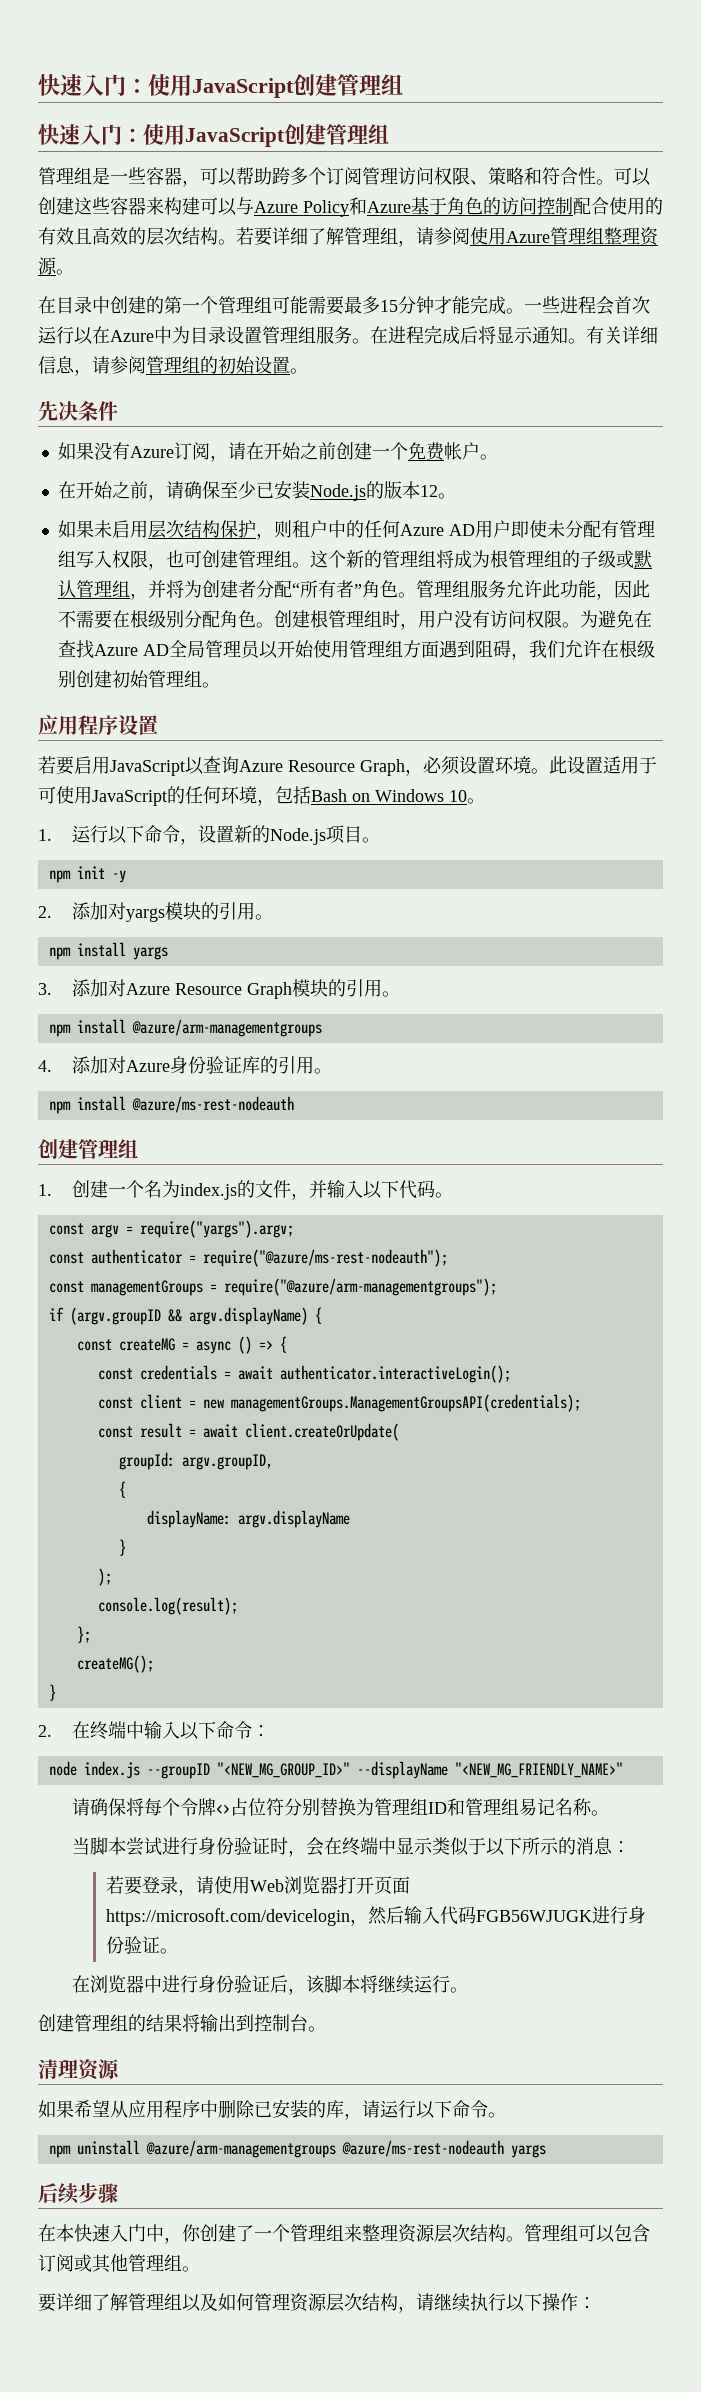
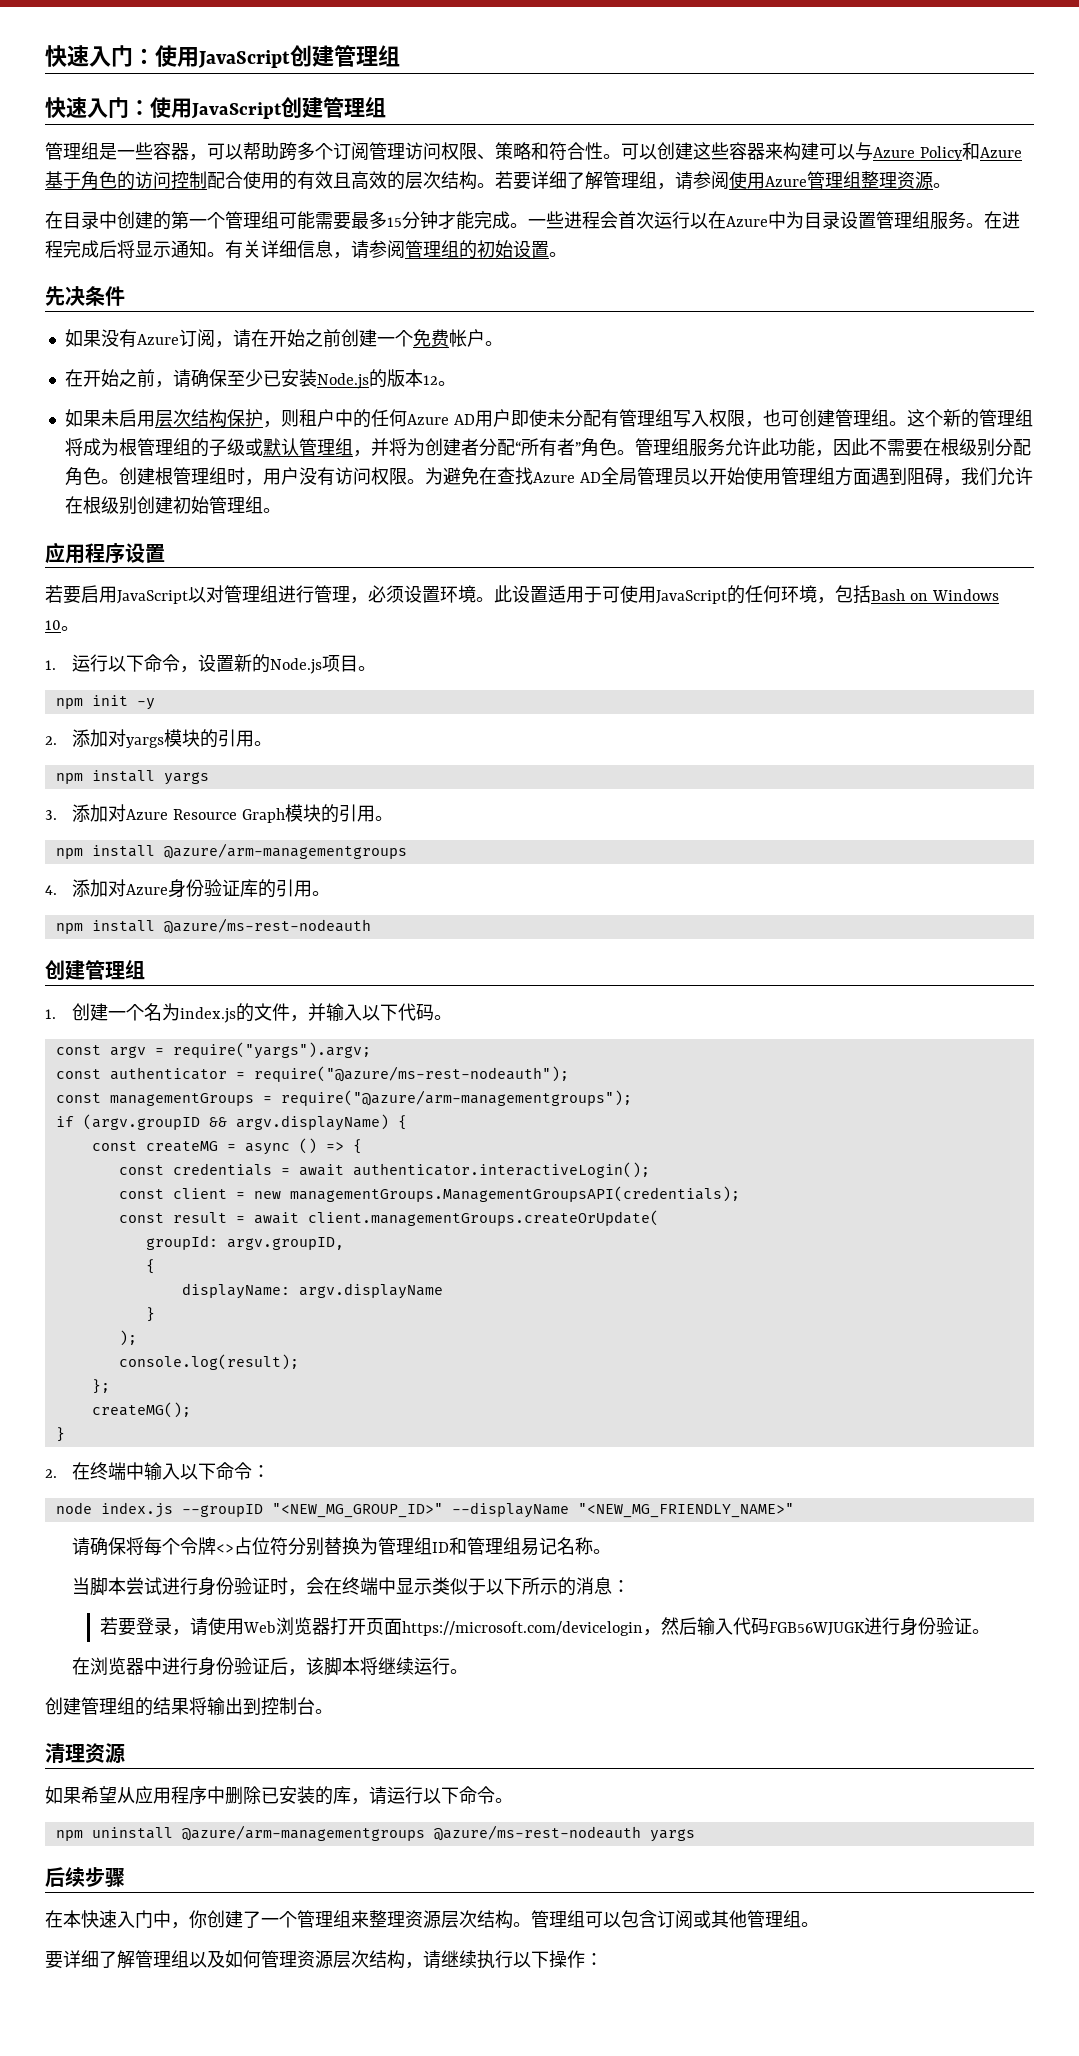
- 若要启用JavaScript以查询Azure Resource Graph，必须设置环境。
+ 若要启用JavaScript以对管理组进行管理，必须设置环境。
- const result = await client.createOrUpdate(
+ const result = await client.managementGroups.createOrUpdate(

